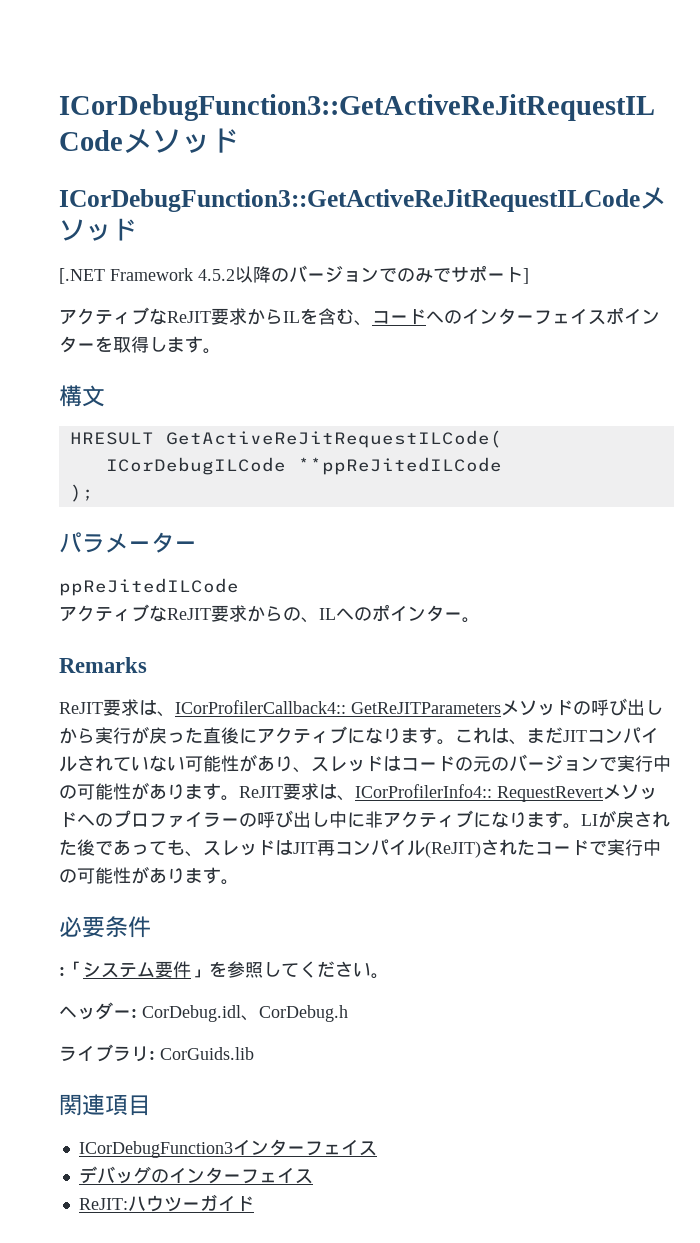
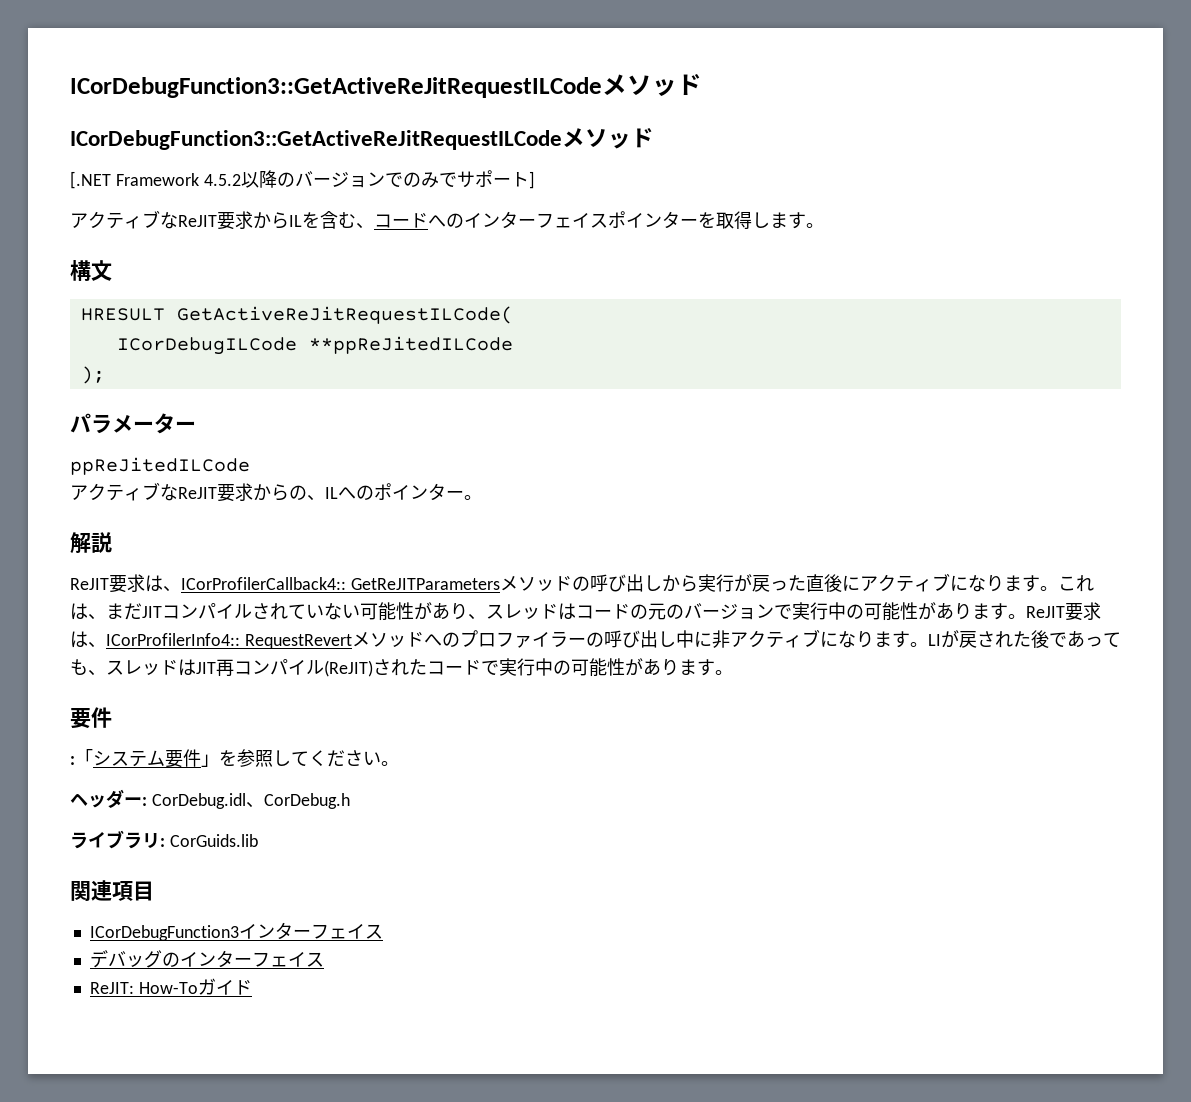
- Remarks
+ 解説
  LIが戻された後であっても、スレッドはJIT再コンパイル(ReJIT)されたコードで実行中の可能性があります。
- 必要条件
+ 要件
- ReJIT:ハウツーガイド
+ ReJIT: How-Toガイド

